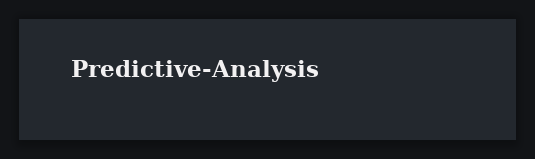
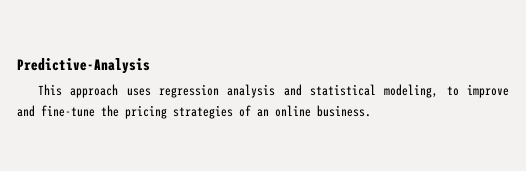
+ This approach uses regression analysis and statistical modeling, to improve and fine-tune the pricing strategies of an online business.

